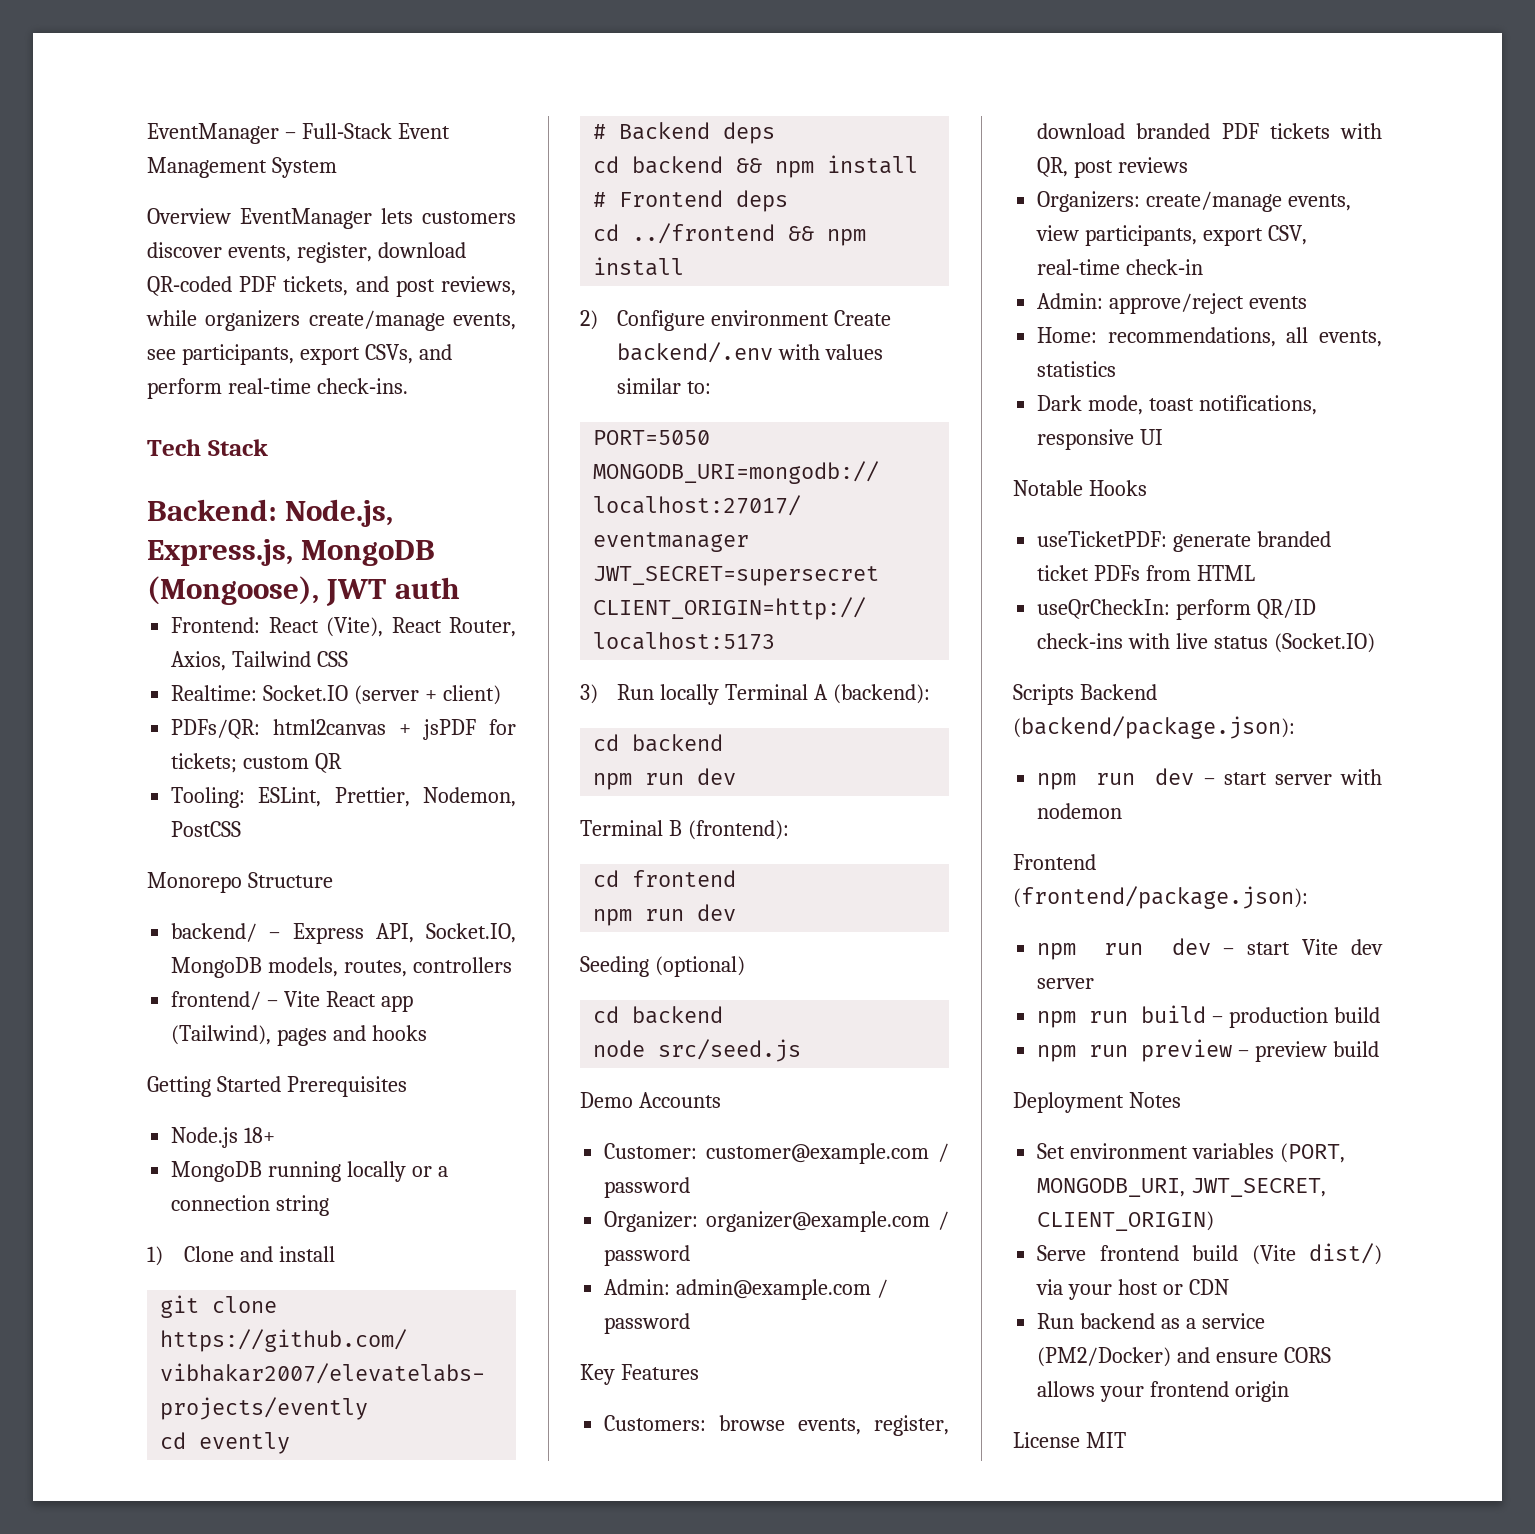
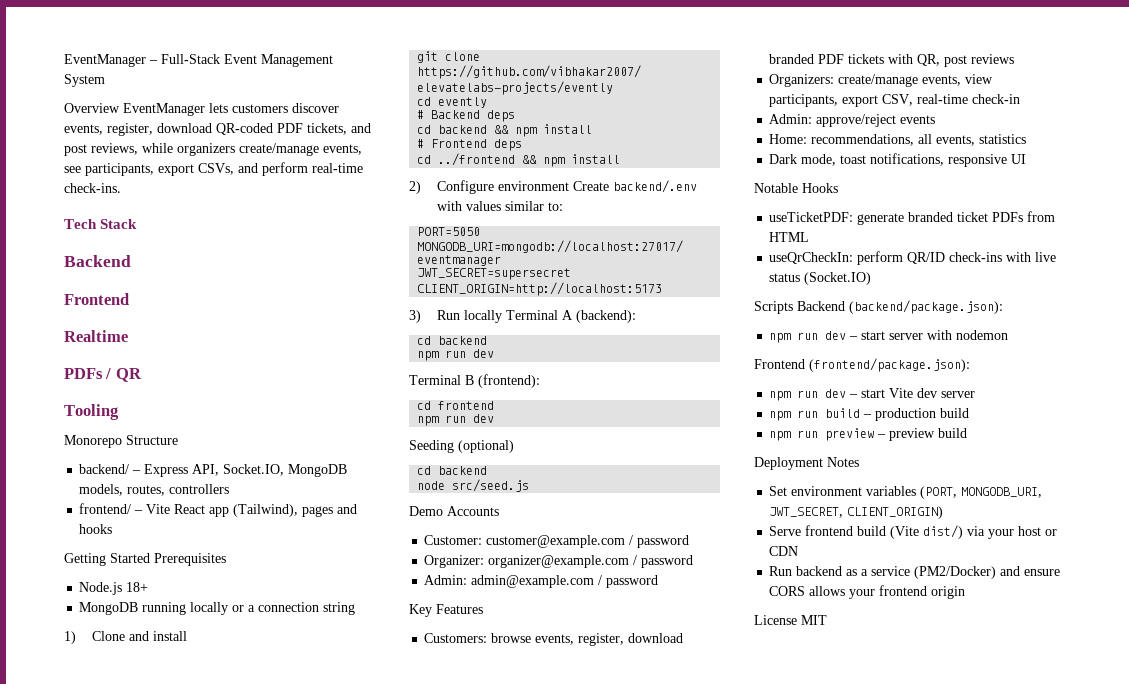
  Tech Stack
- Backend: Node.js, Express.js, MongoDB (Mongoose), JWT auth
- Frontend: React (Vite), React Router, Axios, Tailwind CSS
- Realtime: Socket.IO (server + client)
- PDFs/QR: html2canvas + jsPDF for tickets; custom QR
- Tooling: ESLint, Prettier, Nodemon, PostCSS
+ Backend
+ Frontend
+ Realtime
+ PDFs / QR
+ Tooling

